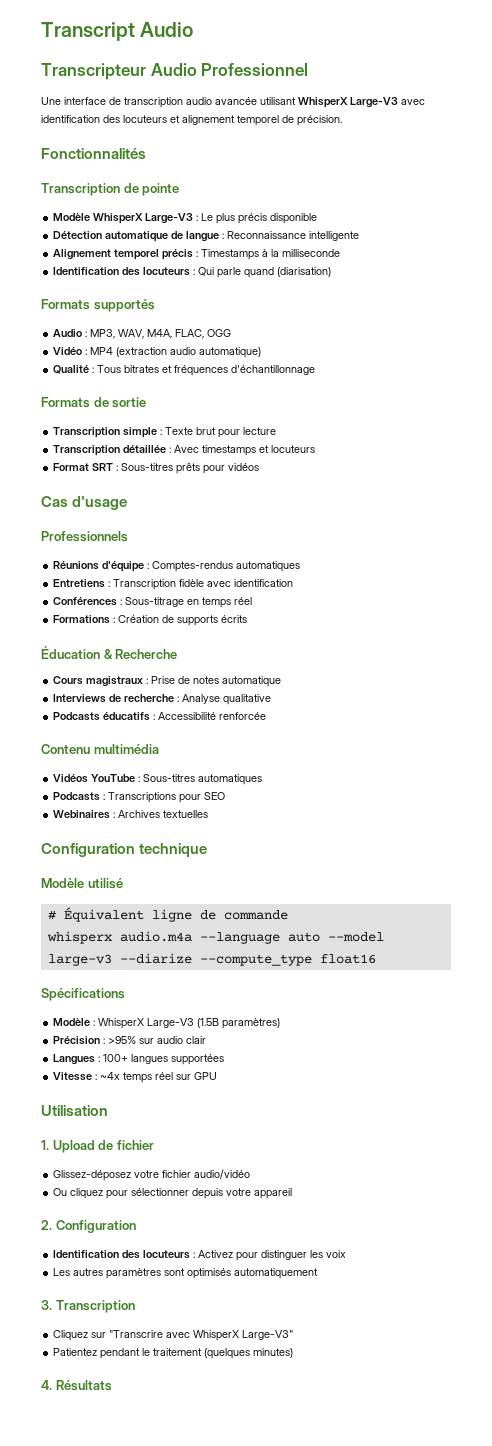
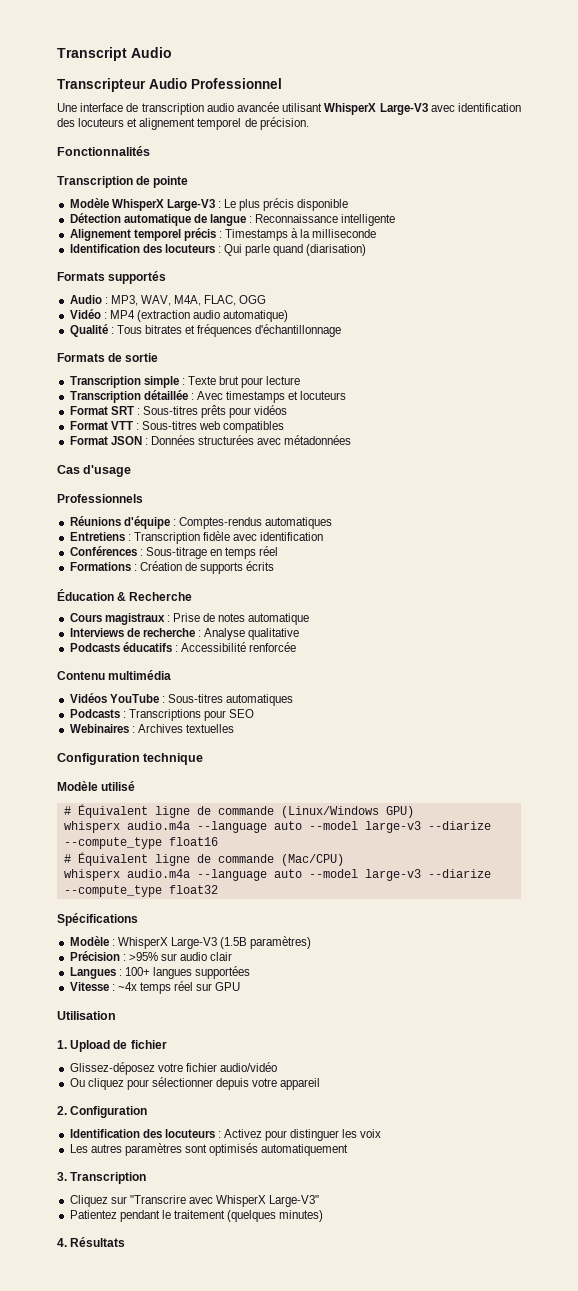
+ Format VTT : Sous-titres web compatibles
+ Format JSON : Données structurées avec métadonnées
- # Équivalent ligne de commande
+ # Équivalent ligne de commande (Linux/Windows GPU)
+ # Équivalent ligne de commande (Mac/CPU)
+ whisperx audio.m4a --language auto --model large-v3 --diarize --compute_type float32

